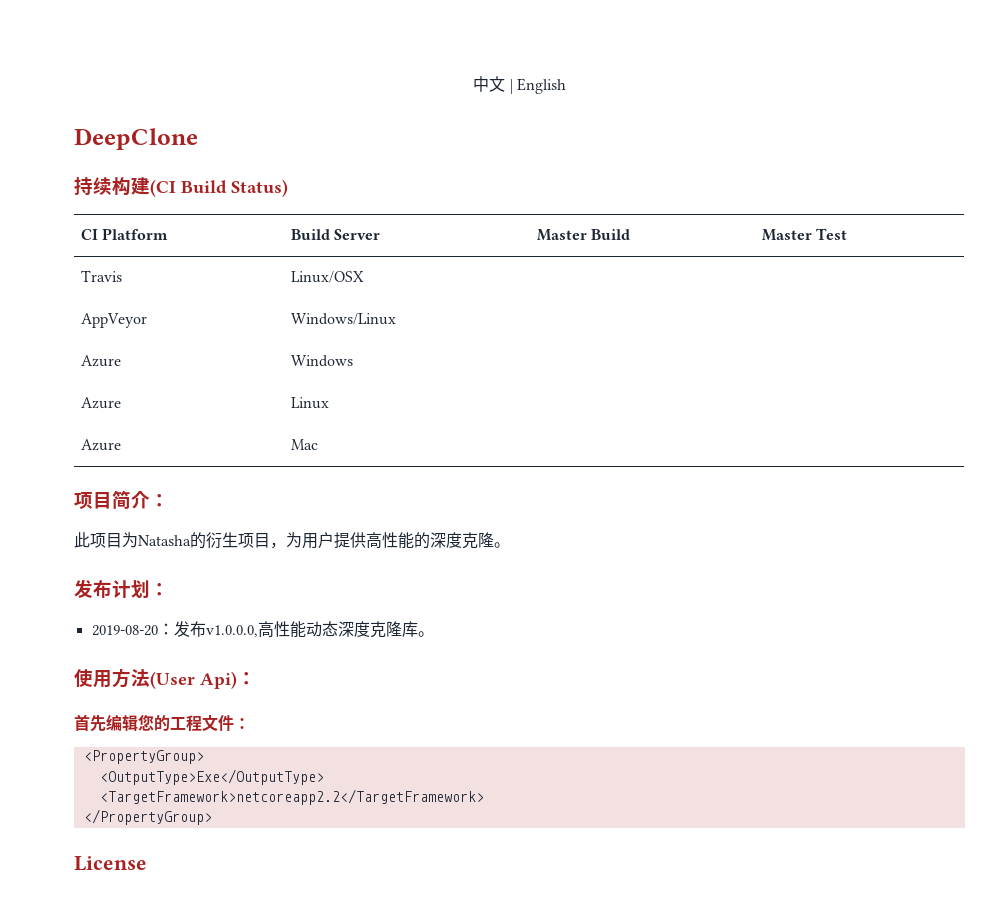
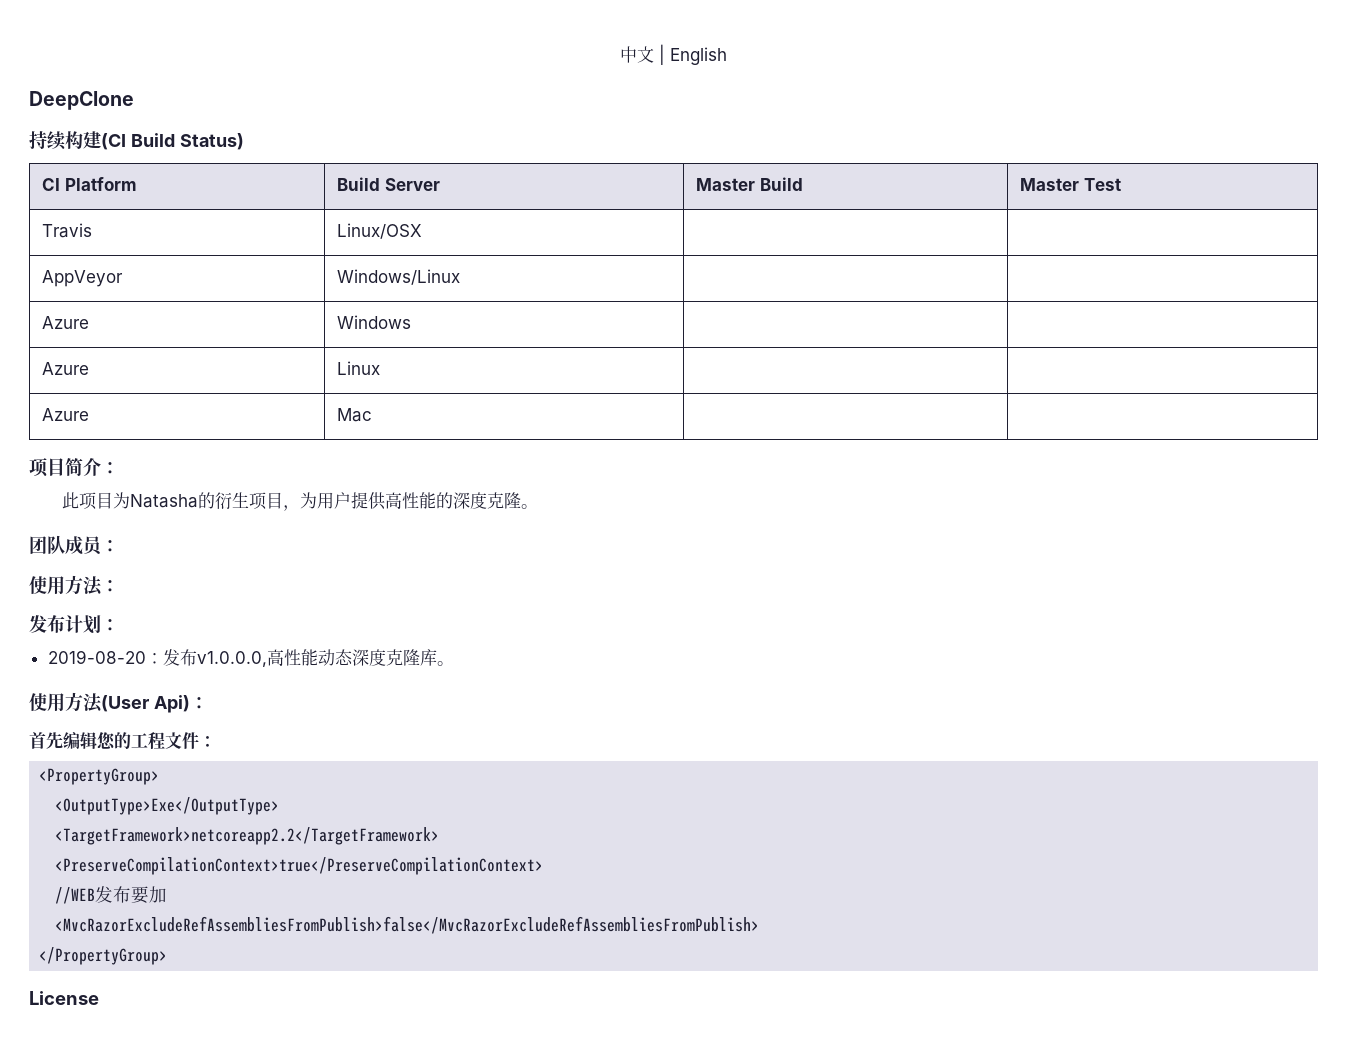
+ 团队成员：
+ 使用方法：
+ <PreserveCompilationContext>true</PreserveCompilationContext>
+ //WEB发布要加
+ <MvcRazorExcludeRefAssembliesFromPublish>false</MvcRazorExcludeRefAssembliesFromPublish>

